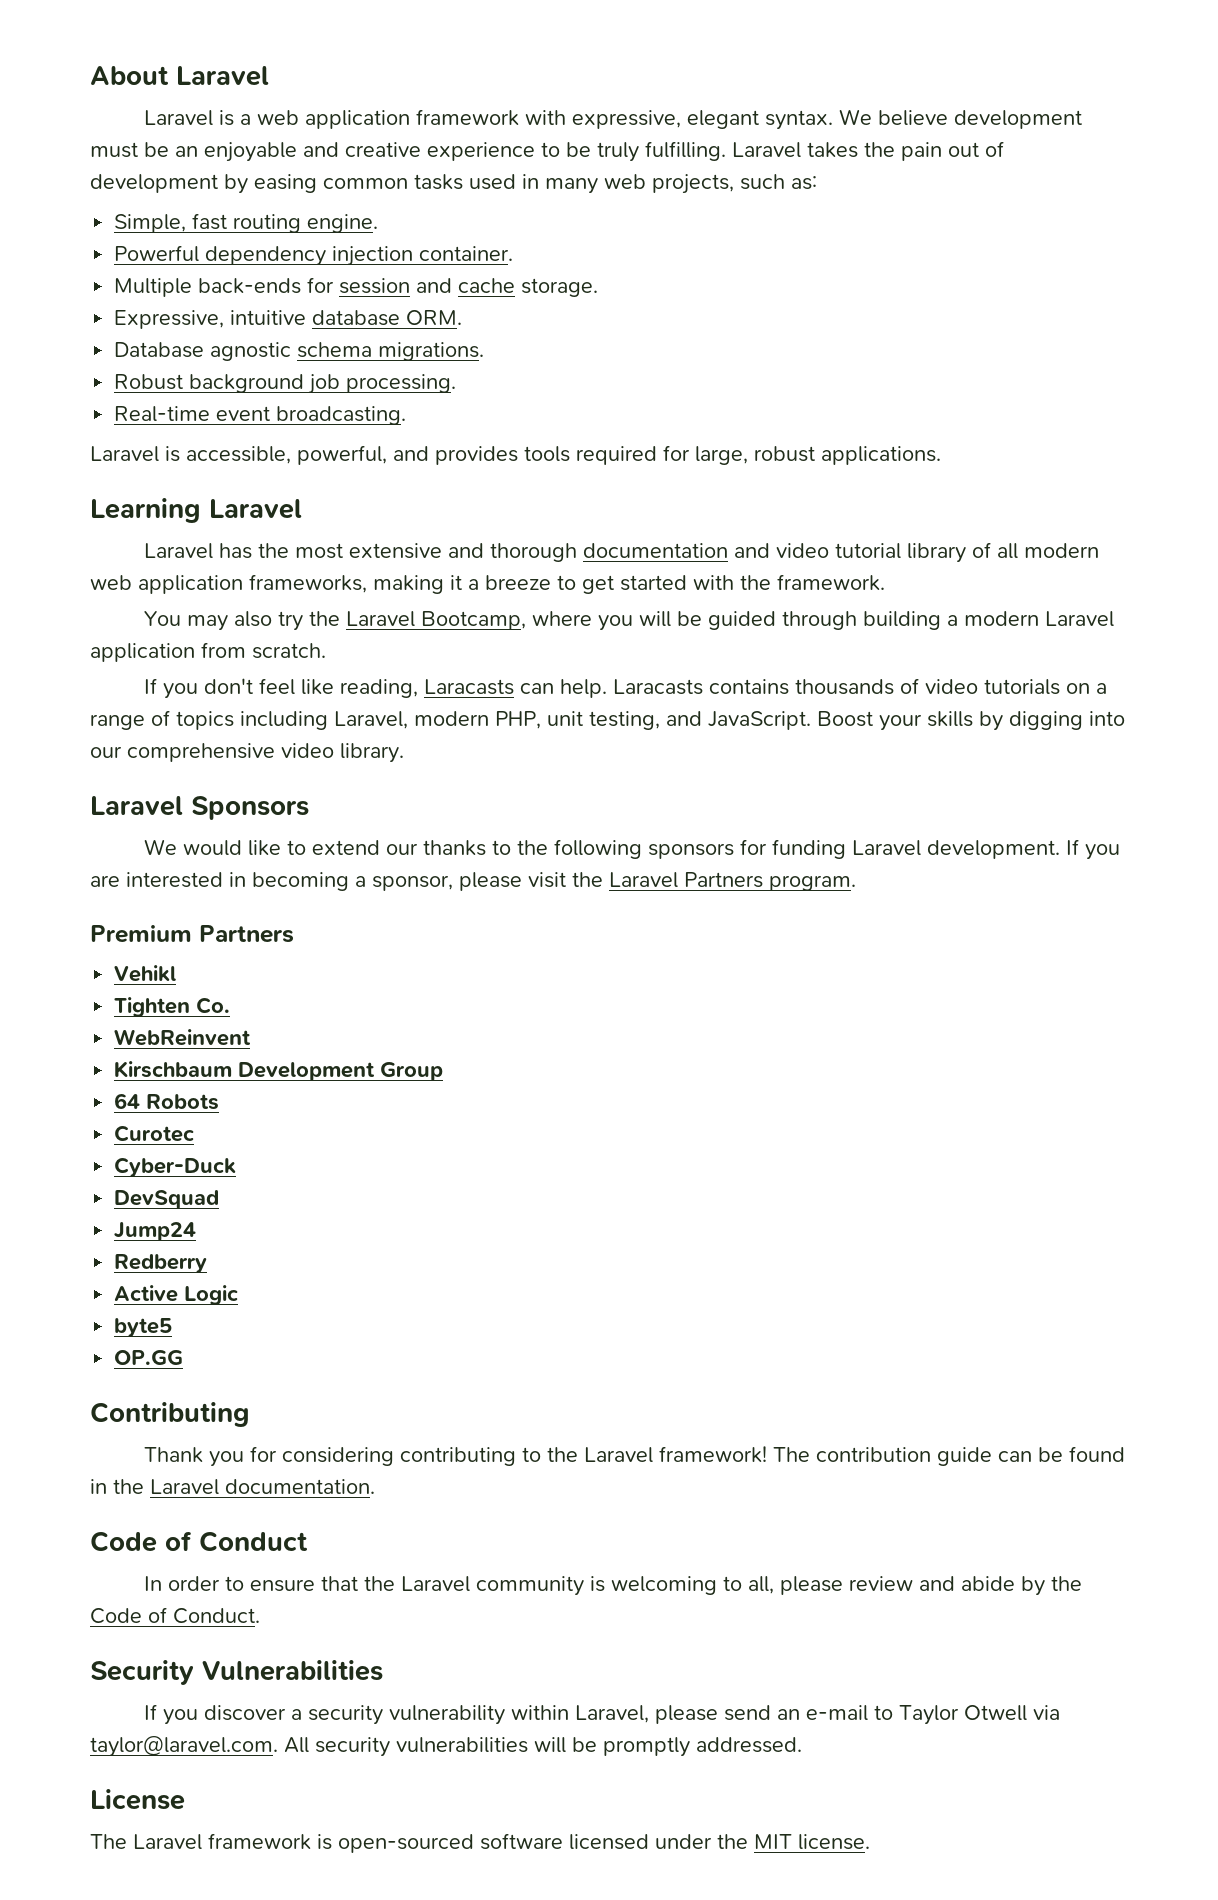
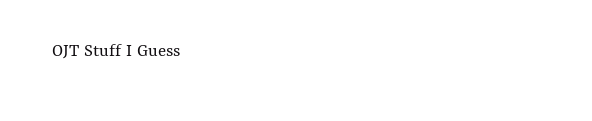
- About Laravel
- Laravel is a web application framework with expressive, elegant syntax. We believe development must be an enjoyable and creative experience to be truly fulfilling. Laravel takes the pain out of development by easing common tasks used in many web projects, such as:
- Simple, fast routing engine.
- Powerful dependency injection container.
- Multiple back-ends for session and cache storage.
- Expressive, intuitive database ORM.
- Database agnostic schema migrations.
- Robust background job processing.
- Real-time event broadcasting.
- Laravel is accessible, powerful, and provides tools required for large, robust applications.
- Learning Laravel
- Laravel has the most extensive and thorough documentation and video tutorial library of all modern web application frameworks, making it a breeze to get started with the framework.
- You may also try the Laravel Bootcamp, where you will be guided through building a modern Laravel application from scratch.
- If you don't feel like reading, Laracasts can help. Laracasts contains thousands of video tutorials on a range of topics including Laravel, modern PHP, unit testing, and JavaScript. Boost your skills by digging into our comprehensive video library.
- Laravel Sponsors
- We would like to extend our thanks to the following sponsors for funding Laravel development. If you are interested in becoming a sponsor, please visit the Laravel Partners program.
- Premium Partners
- Vehikl
- Tighten Co.
- WebReinvent
- Kirschbaum Development Group
- 64 Robots
- Curotec
- Cyber-Duck
- DevSquad
- Jump24
- Redberry
- Active Logic
- byte5
- OP.GG
- Contributing
- Thank you for considering contributing to the Laravel framework! The contribution guide can be found in the Laravel documentation.
- Code of Conduct
- In order to ensure that the Laravel community is welcoming to all, please review and abide by the Code of Conduct.
- Security Vulnerabilities
- If you discover a security vulnerability within Laravel, please send an e-mail to Taylor Otwell via taylor@laravel.com. All security vulnerabilities will be promptly addressed.
- License
- The Laravel framework is open-sourced software licensed under the MIT license.
+ OJT Stuff I Guess

